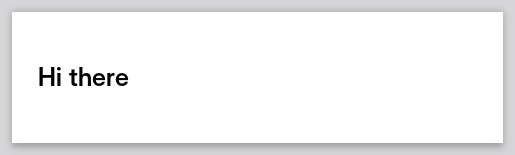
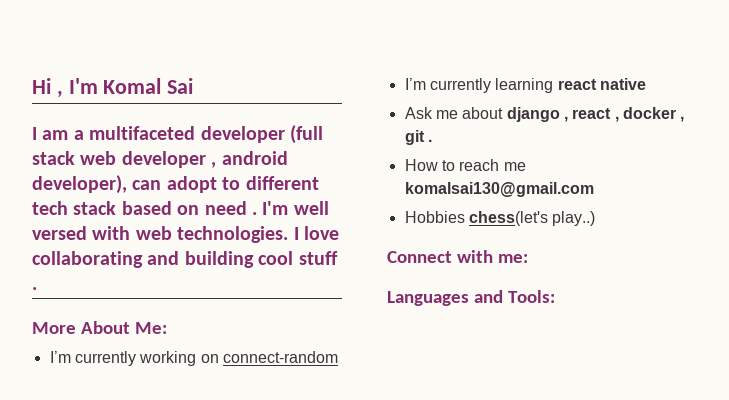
- Hi there
+ Hi , I'm Komal Sai
+ I am a multifaceted developer (full stack web developer , android developer), can adopt to different tech stack based on need . I'm well versed with web technologies. I love collaborating and building cool stuff .
+ More About Me:
+ I’m currently working on connect-random
+ I’m currently learning react native
+ Ask me about django , react , docker , git .
+ How to reach me komalsai130@gmail.com
+ Hobbies chess(let's play..)
+ Connect with me:
+ Languages and Tools:

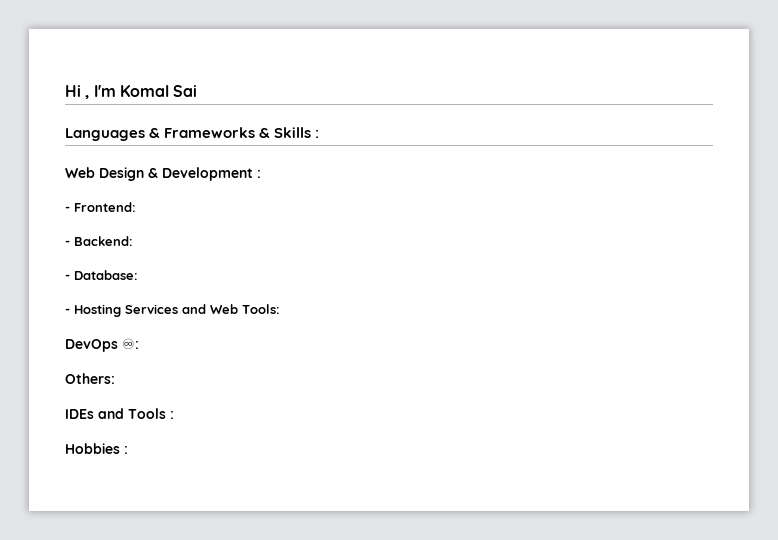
- I am a multifaceted developer (full stack web developer , android developer), can adopt to different tech stack based on need . I'm well versed with web technologies. I love collaborating and building cool stuff .
- More About Me:
- I’m currently working on connect-random
- I’m currently learning react native
- Ask me about django , react , docker , git .
- How to reach me komalsai130@gmail.com
- Hobbies chess(let's play..)
- Connect with me:
- Languages and Tools:
+ Languages & Frameworks & Skills :
+ Web Design & Development :
+ - Frontend:
+ - Backend:
+ - Database:
+ - Hosting Services and Web Tools:
+ DevOps ♾:
+ Others:
+ IDEs and Tools :
+ Hobbies :

